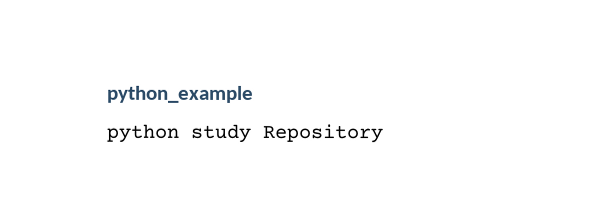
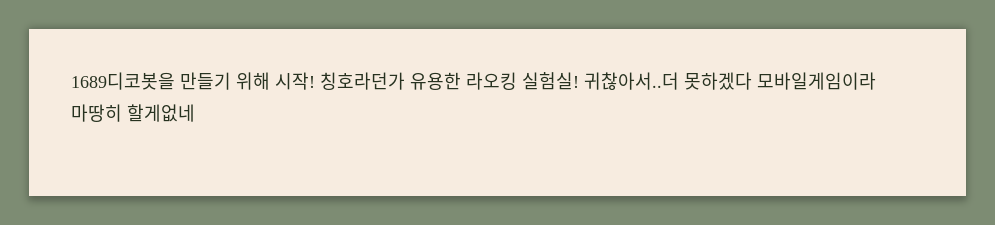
- python_example
- python study Repository
+ 1689디코봇을 만들기 위해 시작! 칭호라던가 유용한 라오킹 실험실! 귀찮아서..더 못하겠다 모바일게임이라 마땅히 할게없네

